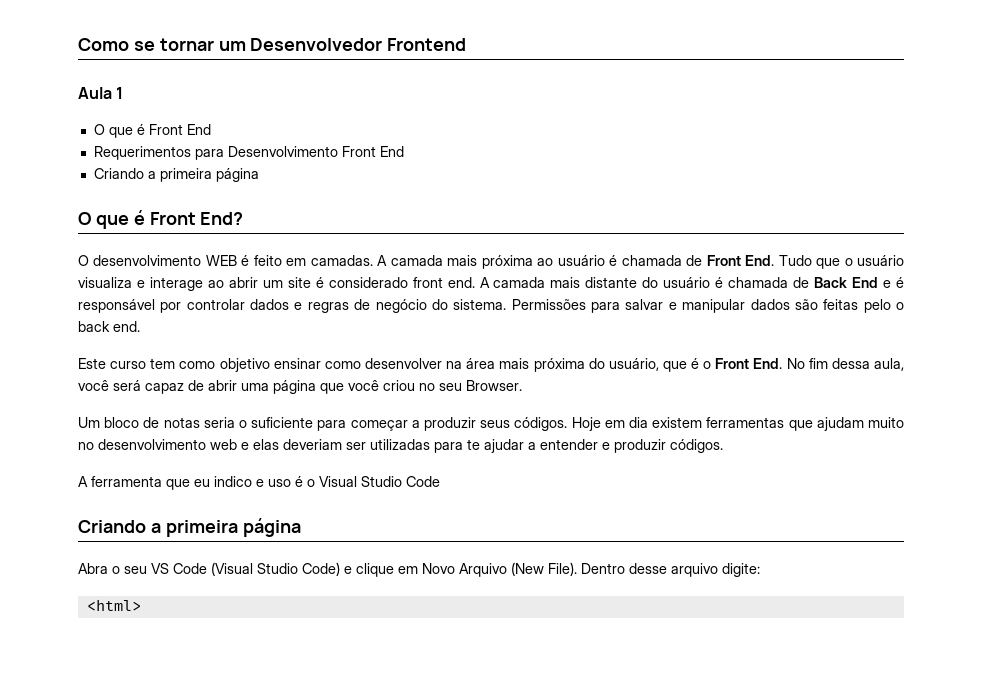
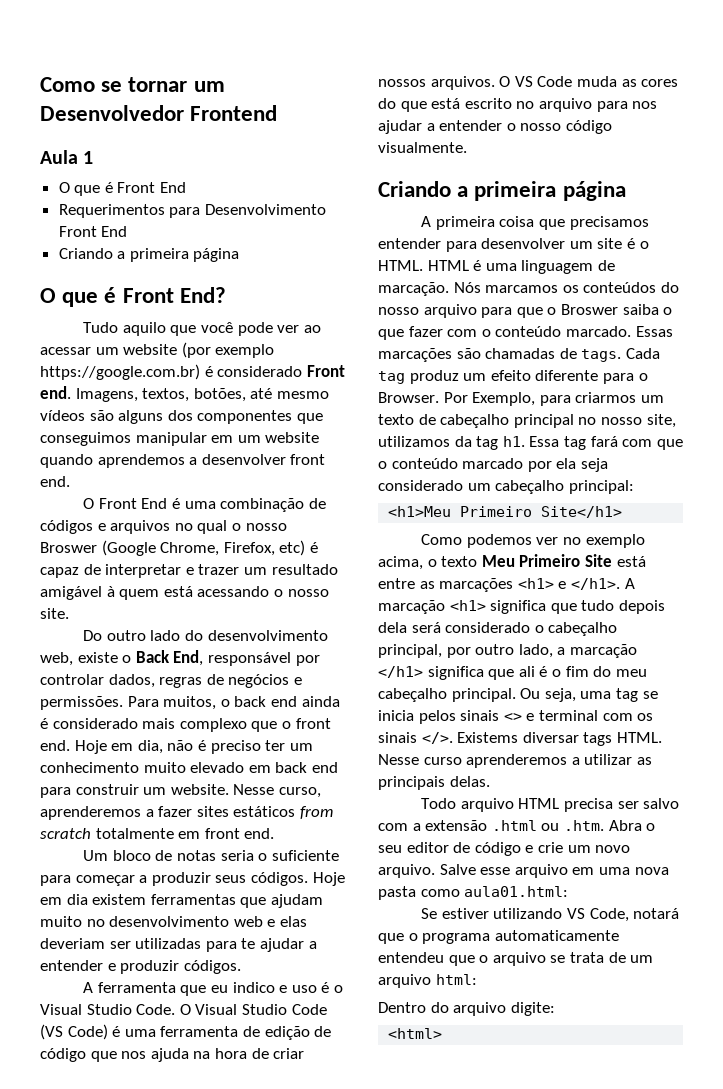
- O desenvolvimento WEB é feito em camadas. A camada mais próxima ao usuário é chamada de Front End. Tudo que o usuário visualiza e interage ao abrir um site é considerado front end. A camada mais distante do usuário é chamada de Back End e é responsável por controlar dados e regras de negócio do sistema. Permissões para salvar e manipular dados são feitas pelo o back end.
- Este curso tem como objetivo ensinar como desenvolver na área mais próxima do usuário, que é o Front End. No fim dessa aula, você será capaz de abrir uma página que você criou no seu Browser.
+ Tudo aquilo que você pode ver ao acessar um website (por exemplo https://google.com.br) é considerado Front end. Imagens, textos, botões, até mesmo vídeos são alguns dos componentes que conseguimos manipular em um website quando aprendemos a desenvolver front end.
+ O Front End é uma combinação de códigos e arquivos no qual o nosso Broswer (Google Chrome, Firefox, etc) é capaz de interpretar e trazer um resultado amigável à quem está acessando o nosso site.
+ Do outro lado do desenvolvimento web, existe o Back End, responsável por controlar dados, regras de negócios e permissões. Para muitos, o back end ainda é considerado mais complexo que o front end. Hoje em dia, não é preciso ter um conhecimento muito elevado em back end para construir um website. Nesse curso, aprenderemos a fazer sites estáticos from scratch totalmente em front end.
- A ferramenta que eu indico e uso é o Visual Studio Code
+ A ferramenta que eu indico e uso é o Visual Studio Code. O Visual Studio Code (VS Code) é uma ferramenta de edição de código que nos ajuda na hora de criar nossos arquivos. O VS Code muda as cores do que está escrito no arquivo para nos ajudar a entender o nosso código visualmente.
  Criando a primeira página
- Abra o seu VS Code (Visual Studio Code) e clique em Novo Arquivo (New File). Dentro desse arquivo digite:
+ A primeira coisa que precisamos entender para desenvolver um site é o HTML. HTML é uma linguagem de marcação. Nós marcamos os conteúdos do nosso arquivo para que o Broswer saiba o que fazer com o conteúdo marcado. Essas marcações são chamadas de tags. Cada tag produz um efeito diferente para o Browser. Por Exemplo, para criarmos um texto de cabeçalho principal no nosso site, utilizamos da tag h1. Essa tag fará com que o conteúdo marcado por ela seja considerado um cabeçalho principal:
+ <h1>Meu Primeiro Site</h1>
+ Como podemos ver no exemplo acima, o texto Meu Primeiro Site está entre as marcações <h1> e </h1>. A marcação <h1> significa que tudo depois dela será considerado o cabeçalho principal, por outro lado, a marcação </h1> significa que ali é o fim do meu cabeçalho principal. Ou seja, uma tag se inicia pelos sinais <> e terminal com os sinais </>. Existems diversar tags HTML. Nesse curso aprenderemos a utilizar as principais delas.
+ Todo arquivo HTML precisa ser salvo com a extensão .html ou .htm. Abra o seu editor de código e crie um novo arquivo. Salve esse arquivo em uma nova pasta como aula01.html:
+ Se estiver utilizando VS Code, notará que o programa automaticamente entendeu que o arquivo se trata de um arquivo html:
+ Dentro do arquivo digite:

